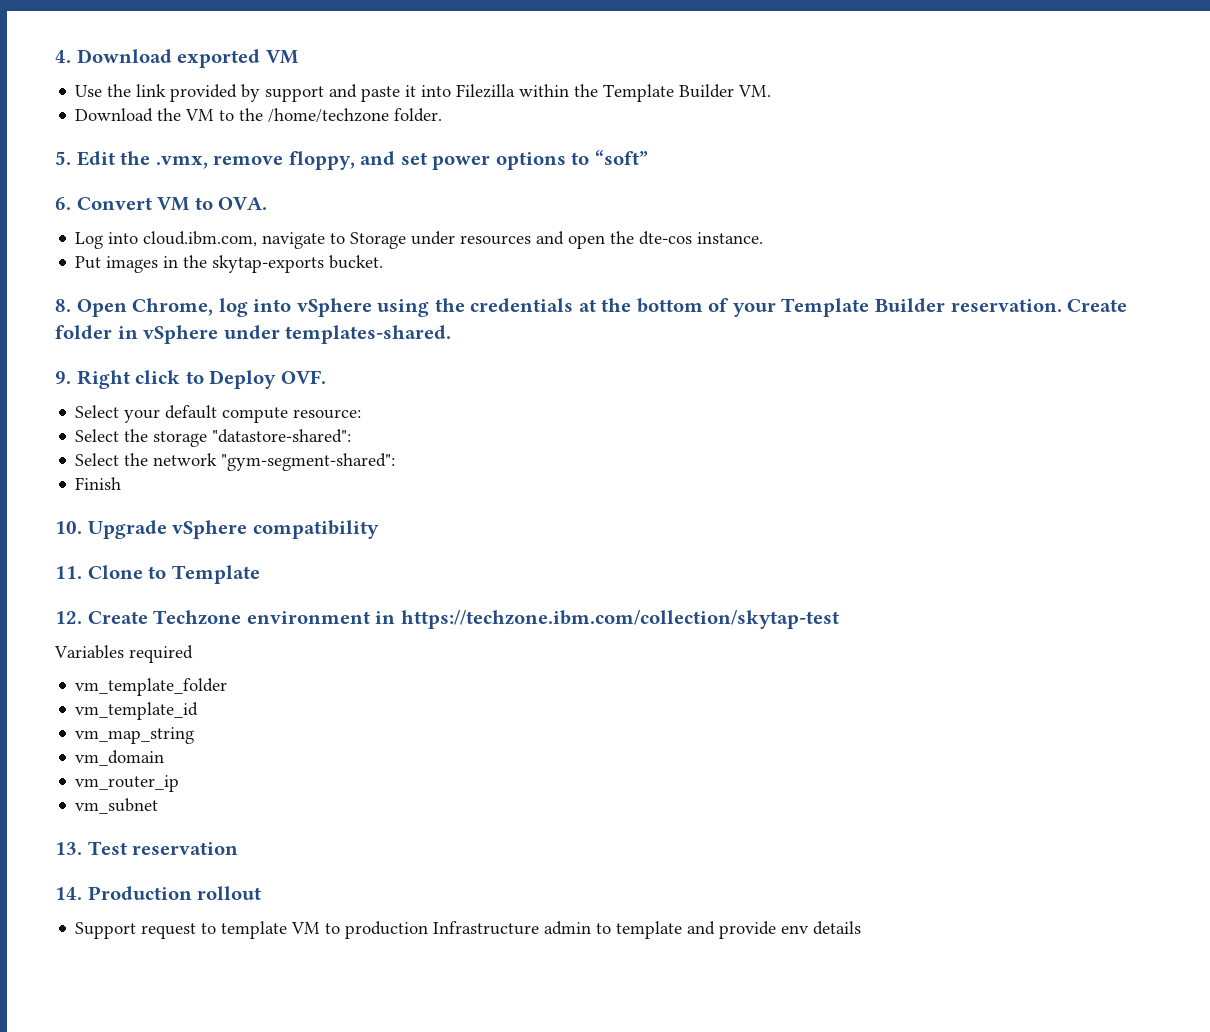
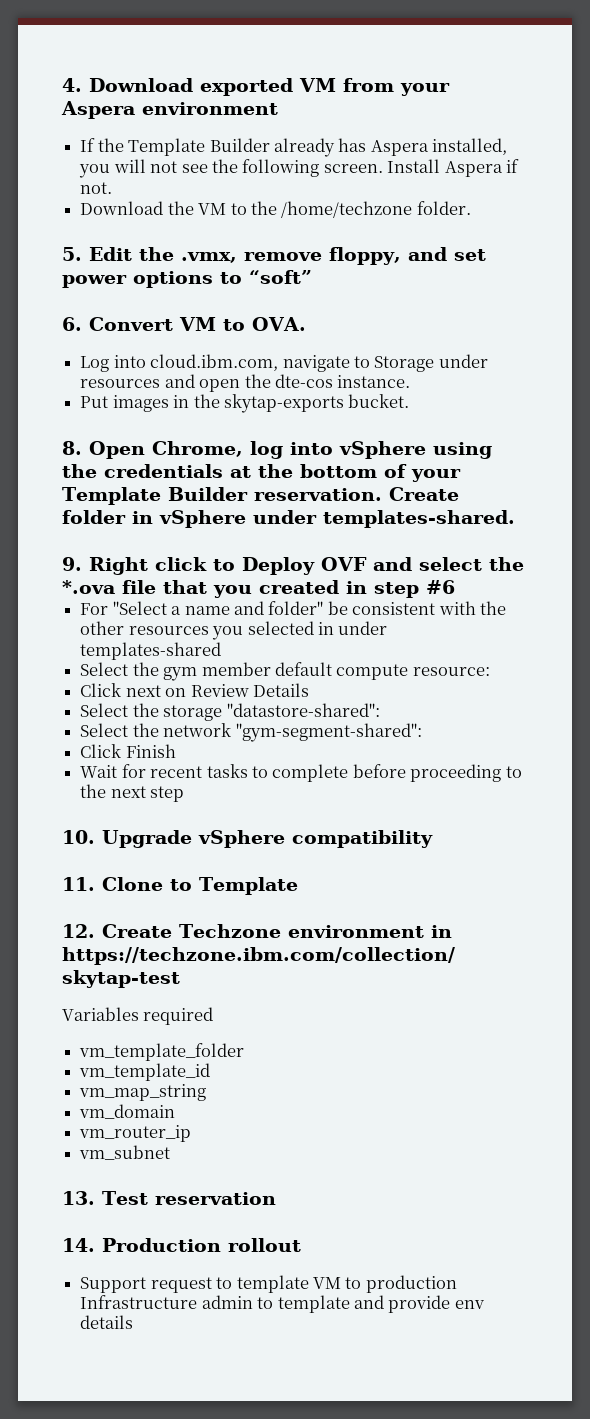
- 4. Download exported VM
- Use the link provided by support and paste it into Filezilla within the Template Builder VM.
+ 4. Download exported VM from your Aspera environment
+ If the Template Builder already has Aspera installed, you will not see the following screen. Install Aspera if not.
- 9. Right click to Deploy OVF.
- Select your default compute resource:
+ 9. Right click to Deploy OVF and select the *.ova file that you created in step #6
+ For "Select a name and folder" be consistent with the other resources you selected in under templates-shared
+ Select the gym member default compute resource:
+ Click next on Review Details
- Finish
+ Click Finish
+ Wait for recent tasks to complete before proceeding to the next step

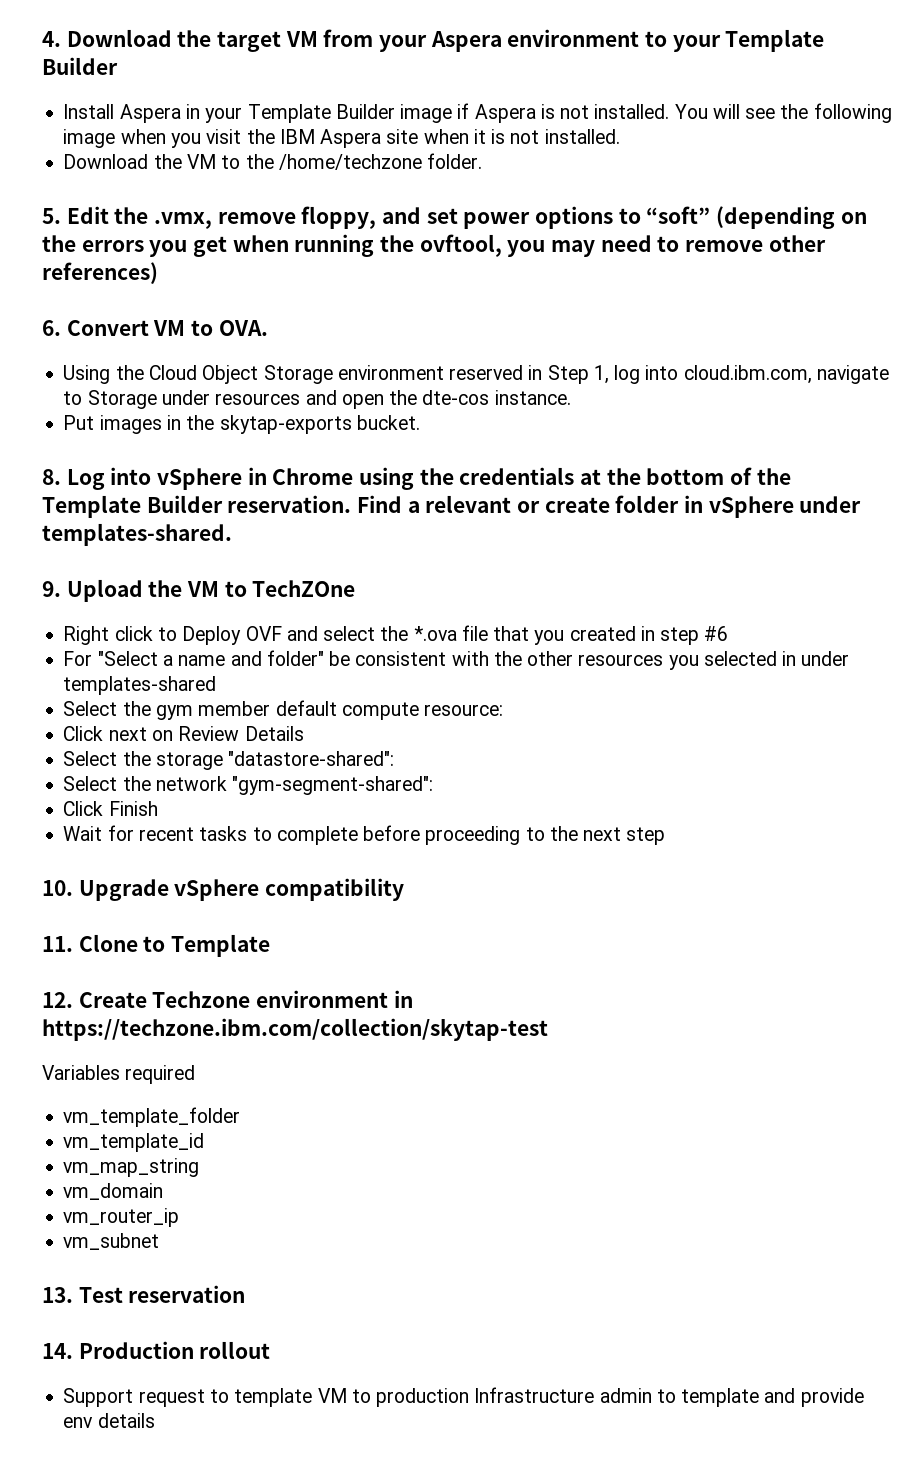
- 4. Download exported VM from your Aspera environment
- If the Template Builder already has Aspera installed, you will not see the following screen. Install Aspera if not.
+ 4. Download the target VM from your Aspera environment to your Template Builder
+ Install Aspera in your Template Builder image if Aspera is not installed. You will see the following image when you visit the IBM Aspera site when it is not installed.
- 5. Edit the .vmx, remove floppy, and set power options to “soft”
+ 5. Edit the .vmx, remove floppy, and set power options to “soft” (depending on the errors you get when running the ovftool, you may need to remove other references)
- Log into cloud.ibm.com, navigate to Storage under resources and open the dte-cos instance.
+ Using the Cloud Object Storage environment reserved in Step 1, log into cloud.ibm.com, navigate to Storage under resources and open the dte-cos instance.
- 8. Open Chrome, log into vSphere using the credentials at the bottom of your Template Builder reservation.
+ 8. Log into vSphere in Chrome using the credentials at the bottom of the Template Builder reservation.
- Create folder in vSphere under templates-shared.
+ Find a relevant or create folder in vSphere under templates-shared.
- 9. Right click to Deploy OVF and select the *.ova file that you created in step #6
+ 9. Upload the VM to TechZOne
+ Right click to Deploy OVF and select the *.ova file that you created in step #6

